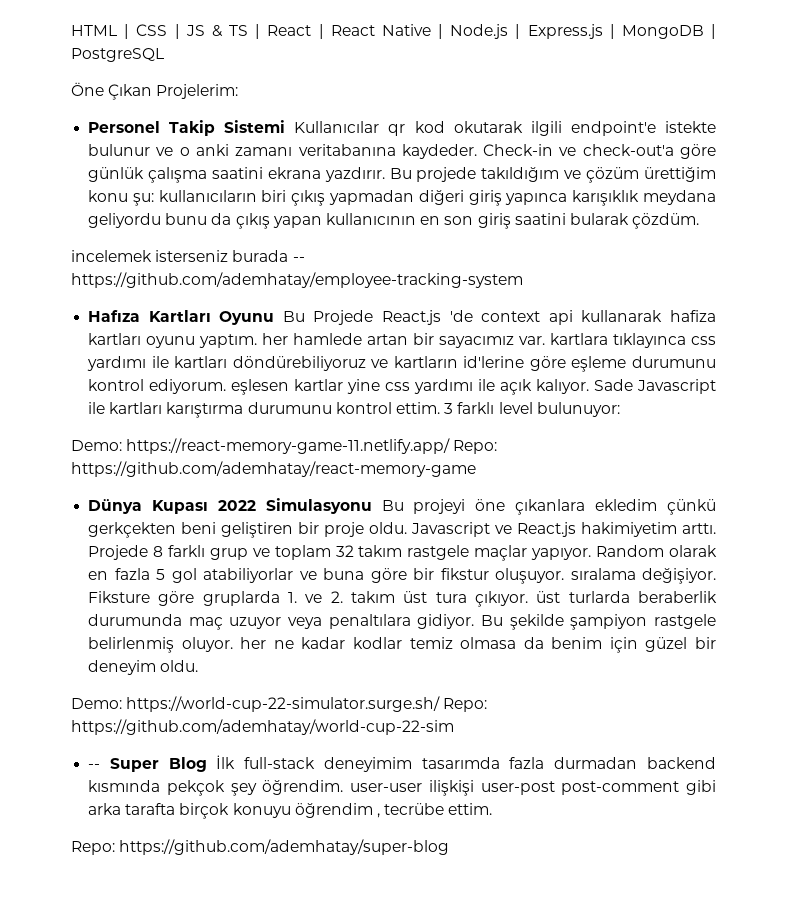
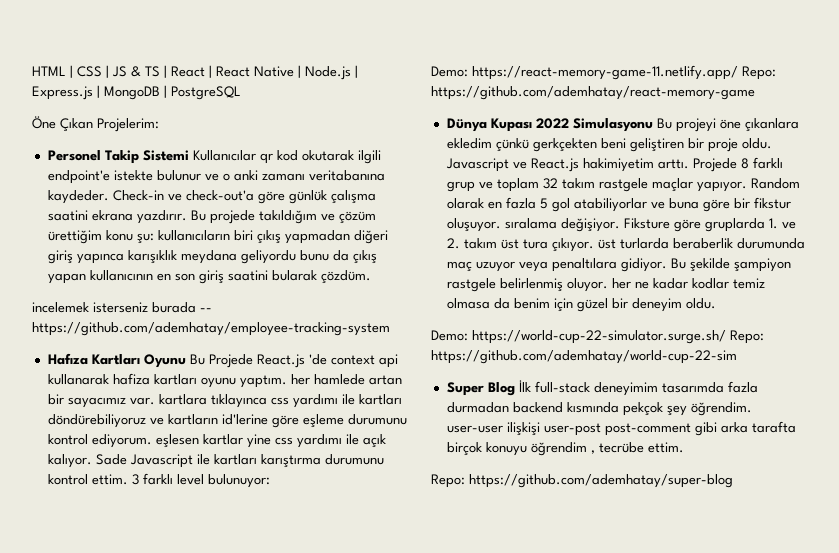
- -- Super Blog İlk full-stack deneyimim tasarımda fazla durmadan backend kısmında pekçok şey öğrendim. user-user ilişkişi user-post post-comment gibi arka tarafta birçok konuyu öğrendim , tecrübe ettim.
+ Super Blog İlk full-stack deneyimim tasarımda fazla durmadan backend kısmında pekçok şey öğrendim. user-user ilişkişi user-post post-comment gibi arka tarafta birçok konuyu öğrendim , tecrübe ettim.

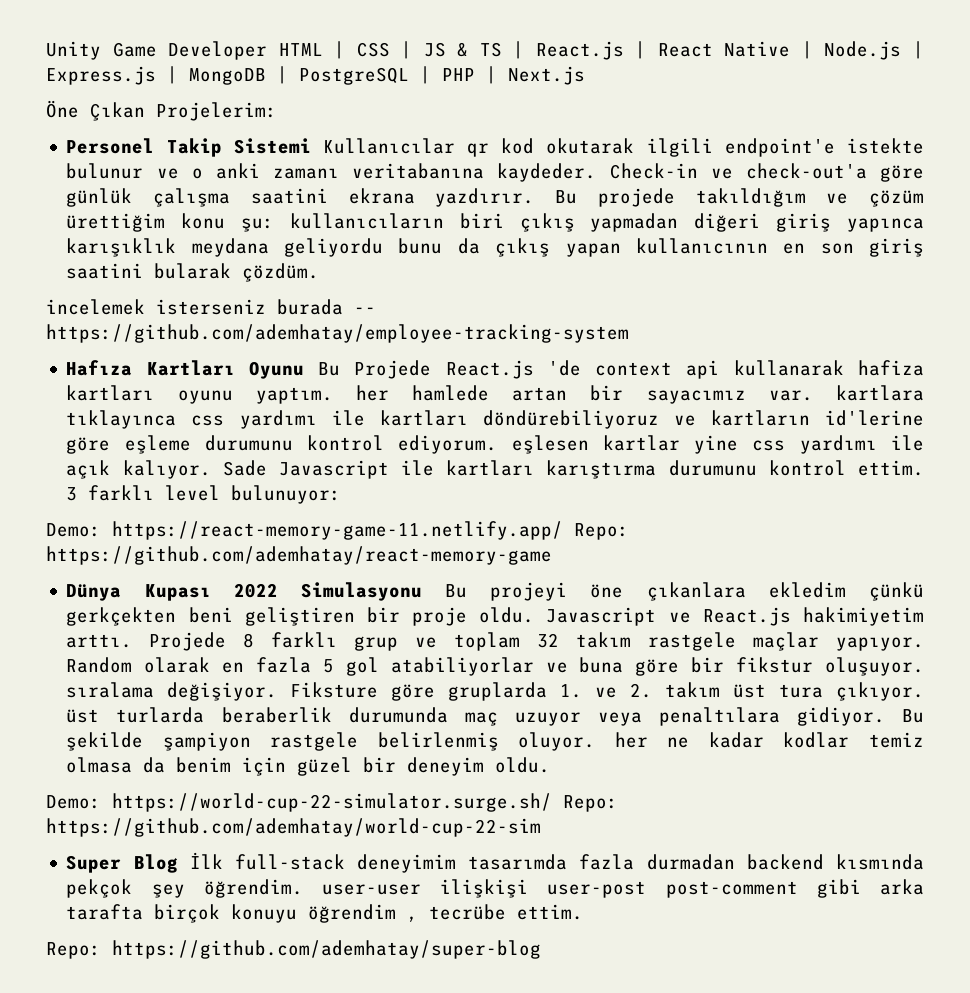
- HTML | CSS | JS & TS | React | React Native | Node.js | Express.js | MongoDB | PostgreSQL
+ Unity Game Developer HTML | CSS | JS & TS | React.js | React Native | Node.js | Express.js | MongoDB | PostgreSQL | PHP | Next.js

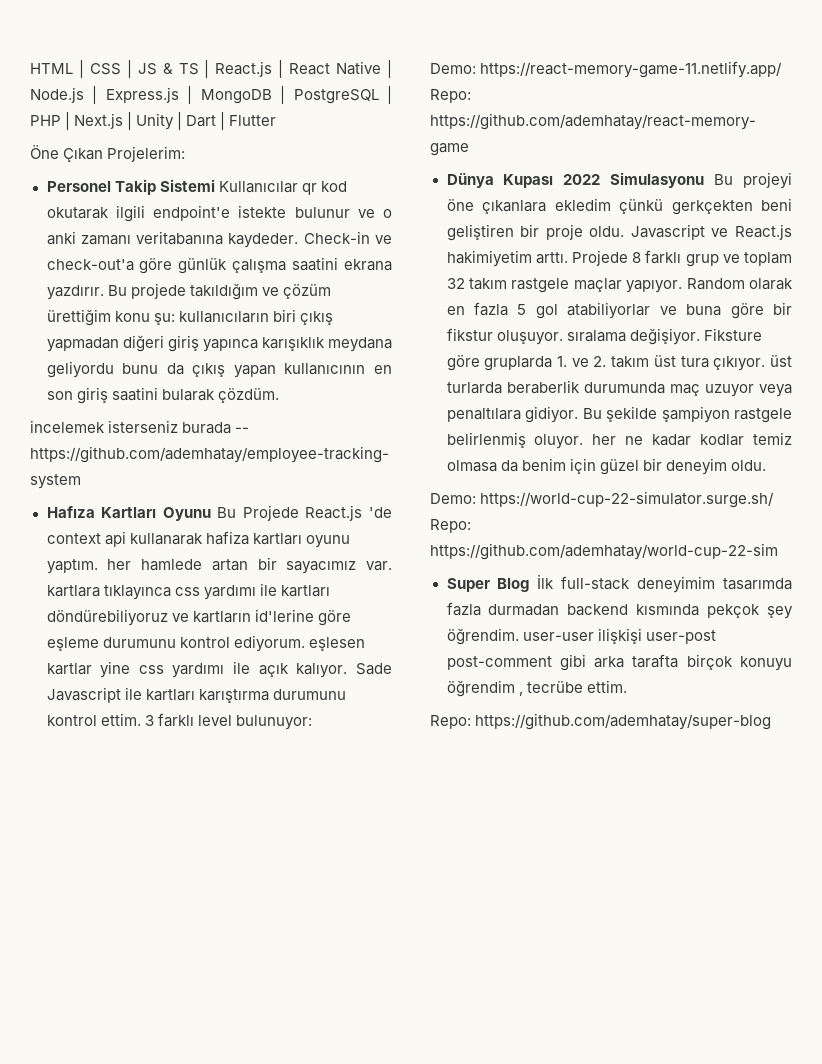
- Unity Game Developer HTML | CSS | JS & TS | React.js | React Native | Node.js | Express.js | MongoDB | PostgreSQL | PHP | Next.js
+ HTML | CSS | JS & TS | React.js | React Native | Node.js | Express.js | MongoDB | PostgreSQL | PHP | Next.js | Unity | Dart | Flutter

